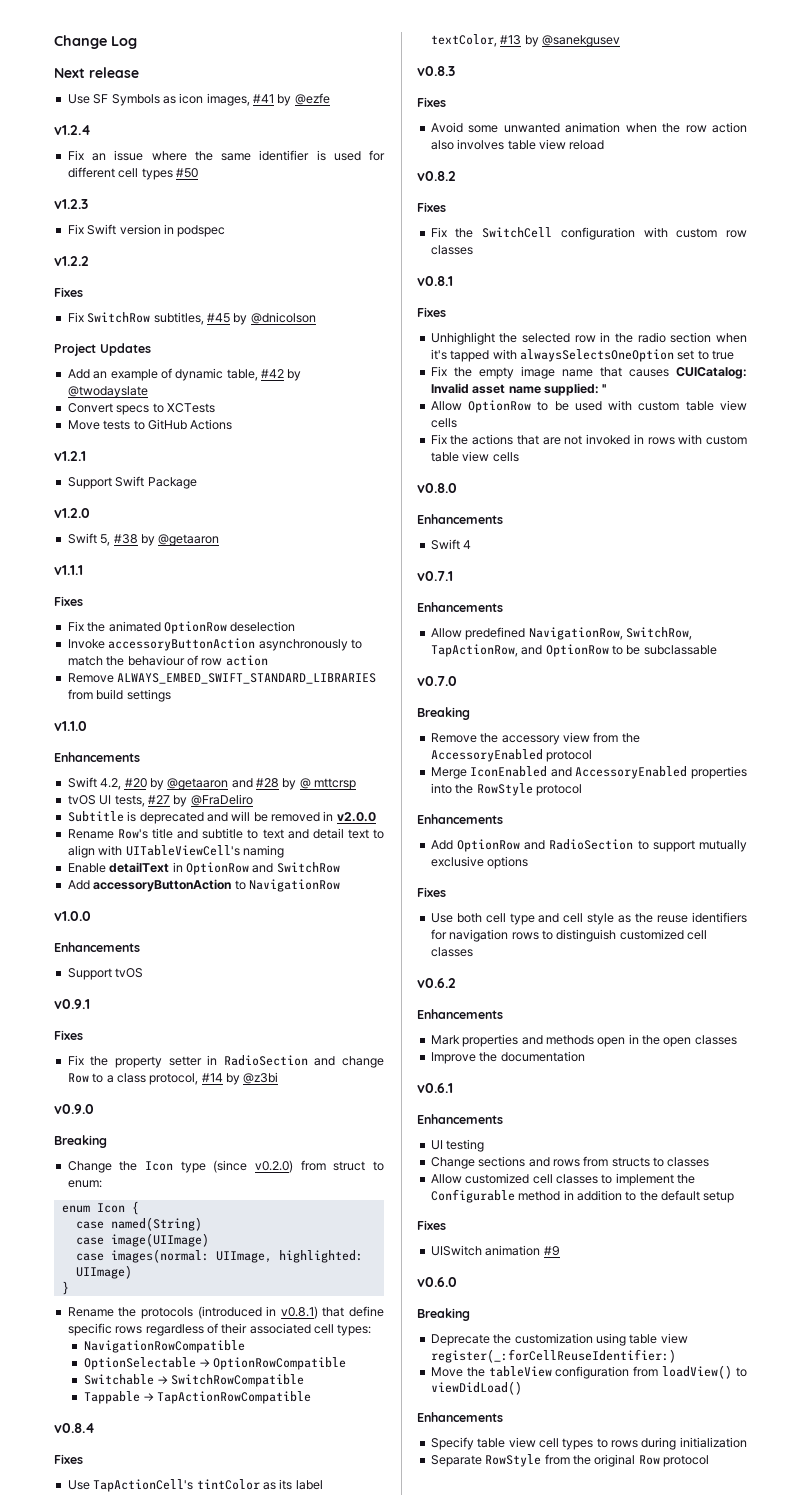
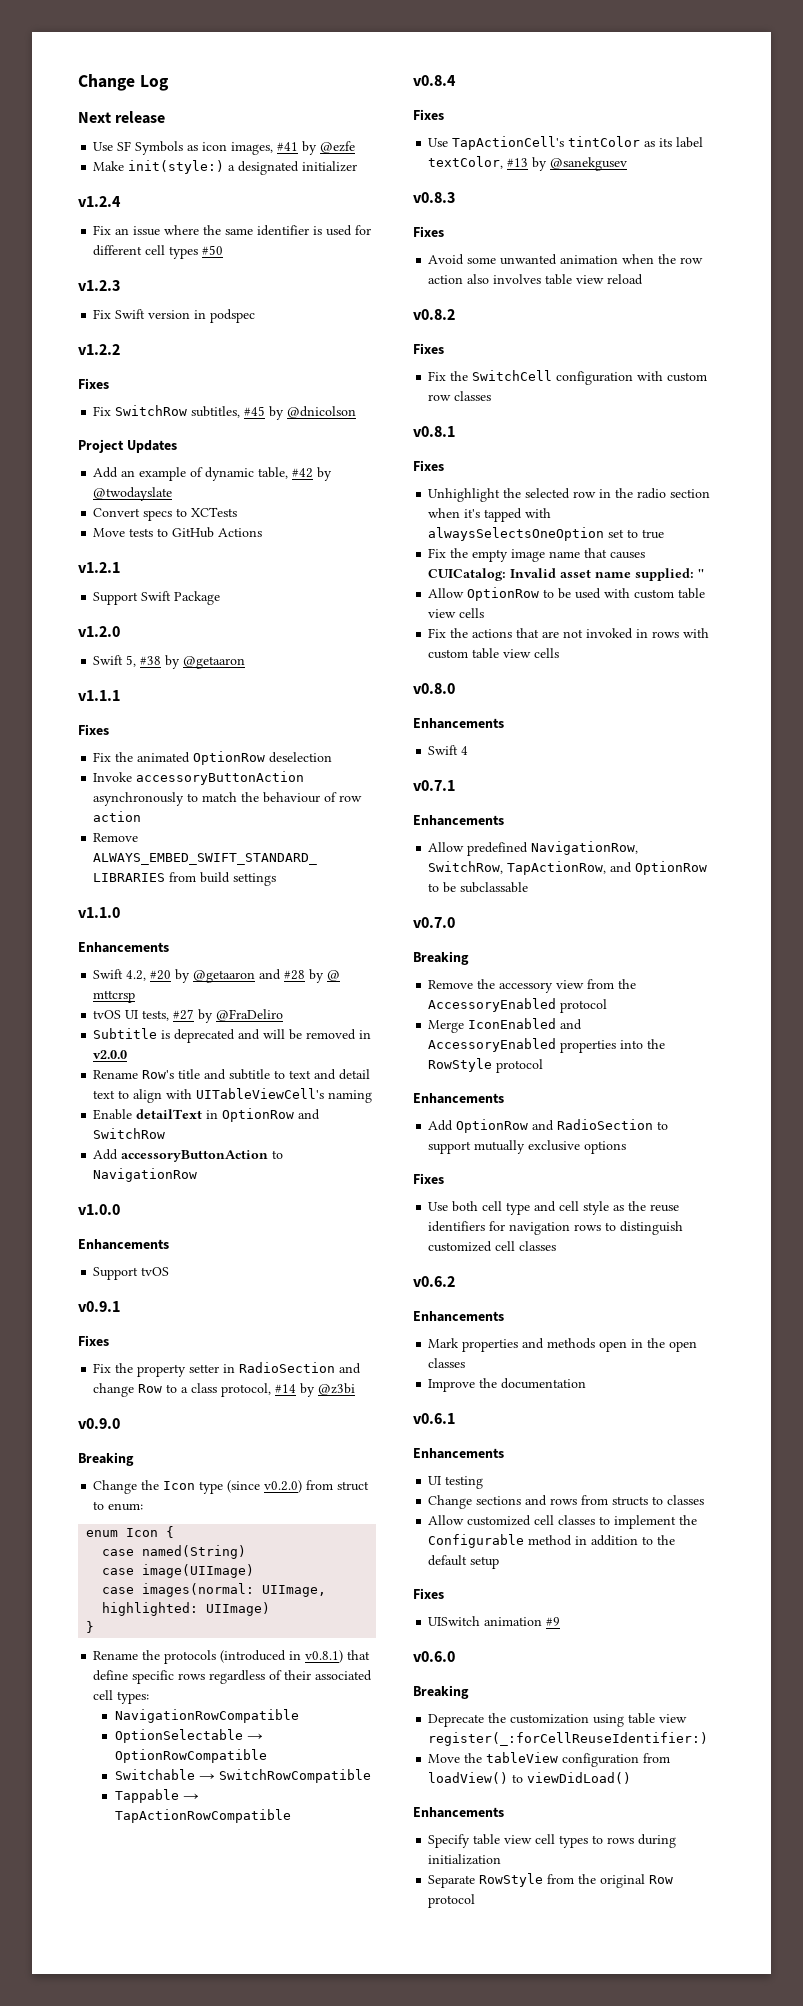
+ Make init(style:) a designated initializer

